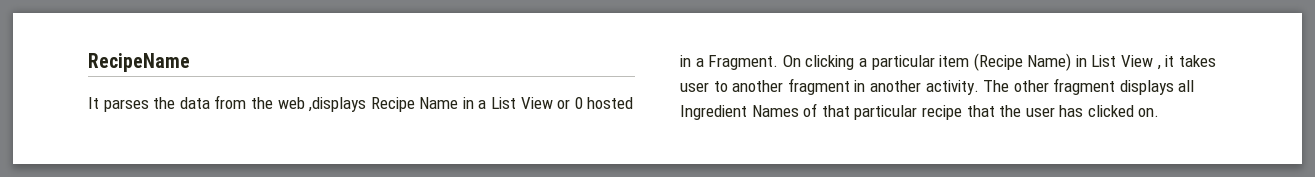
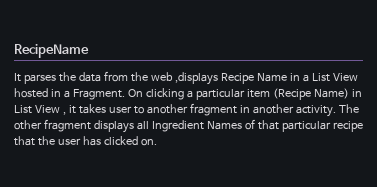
- It parses the data from the web ,displays Recipe Name in a List View or 0 hosted in a Fragment.
+ It parses the data from the web ,displays Recipe Name in a List View hosted in a Fragment.

